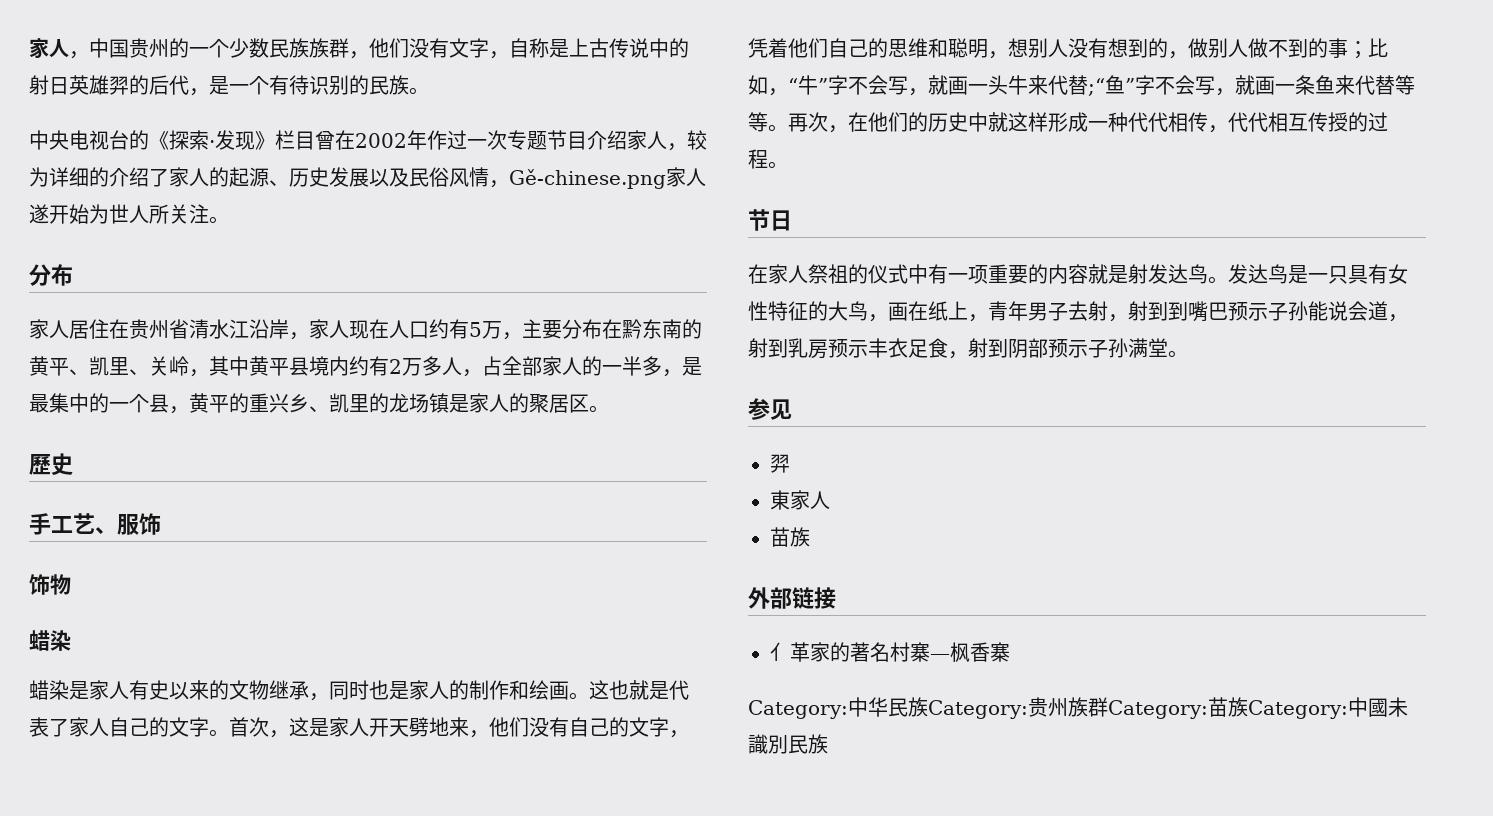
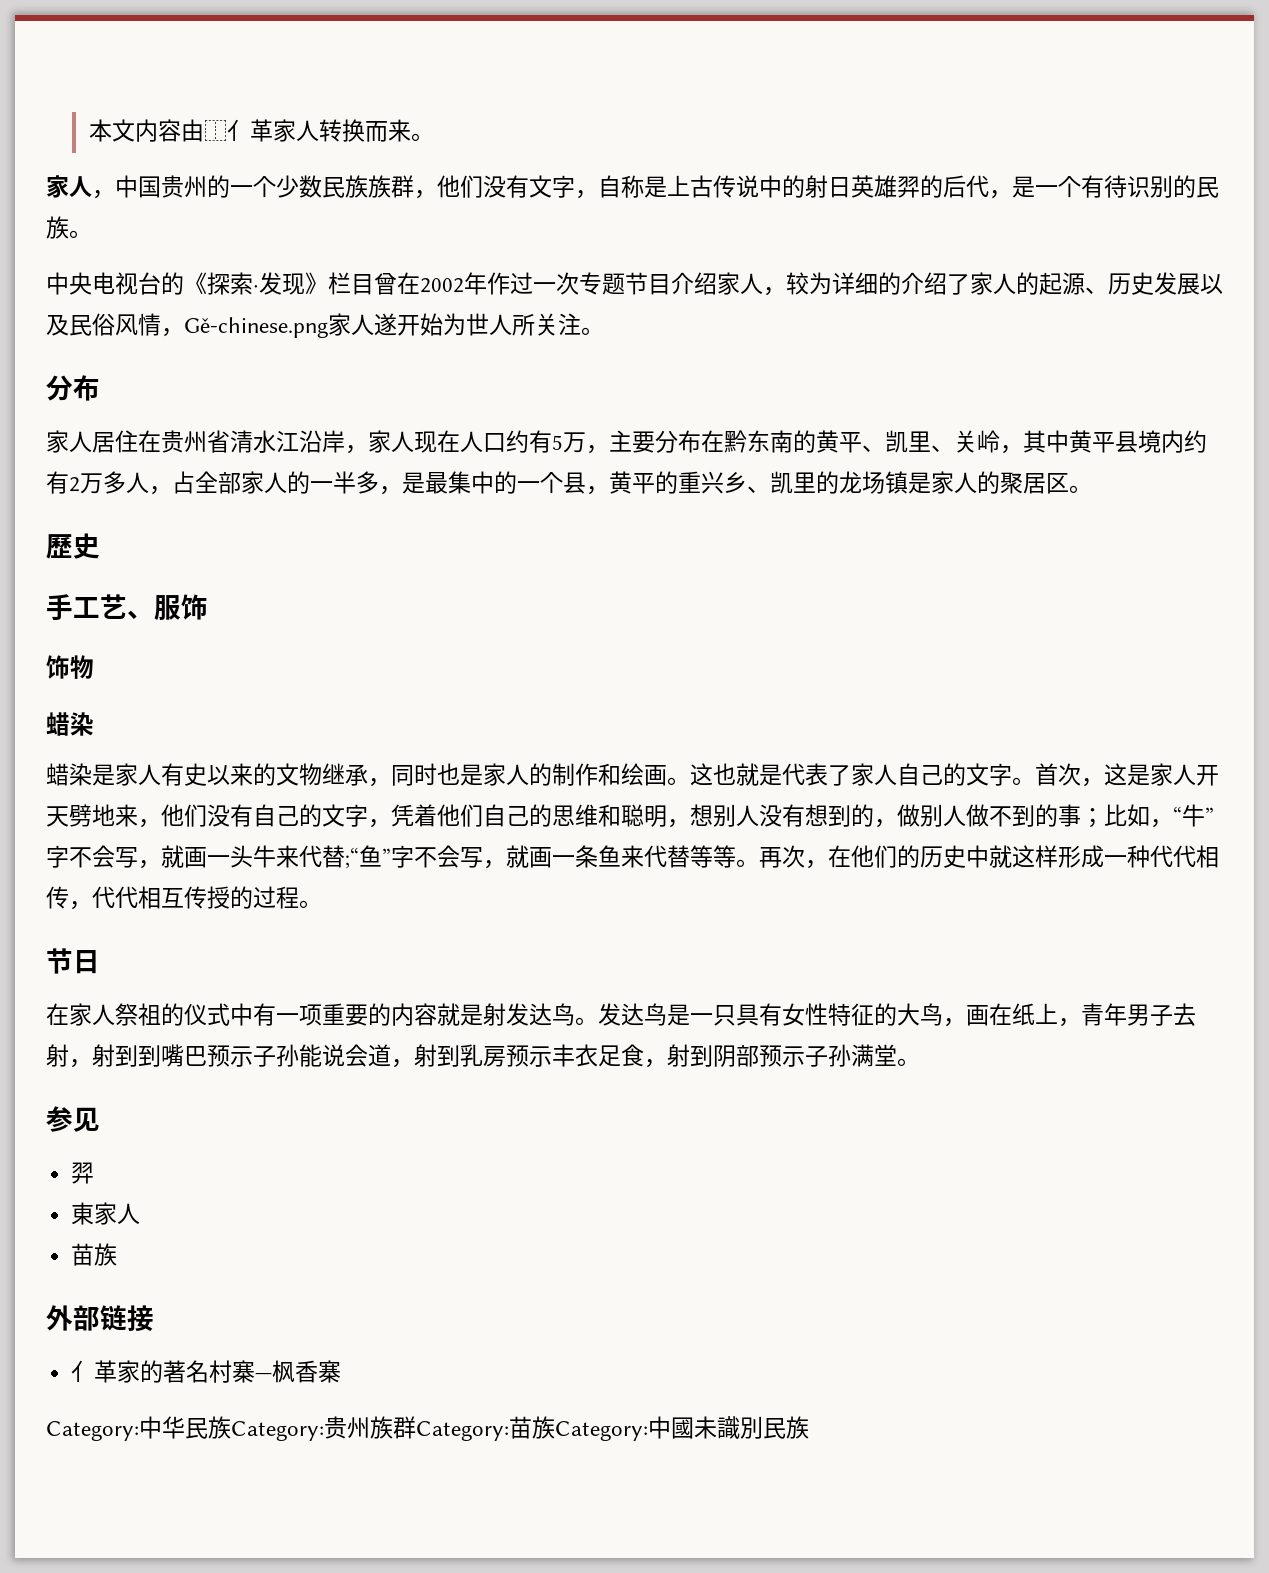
+ 本文内容由⿰亻革家人转换而来。

